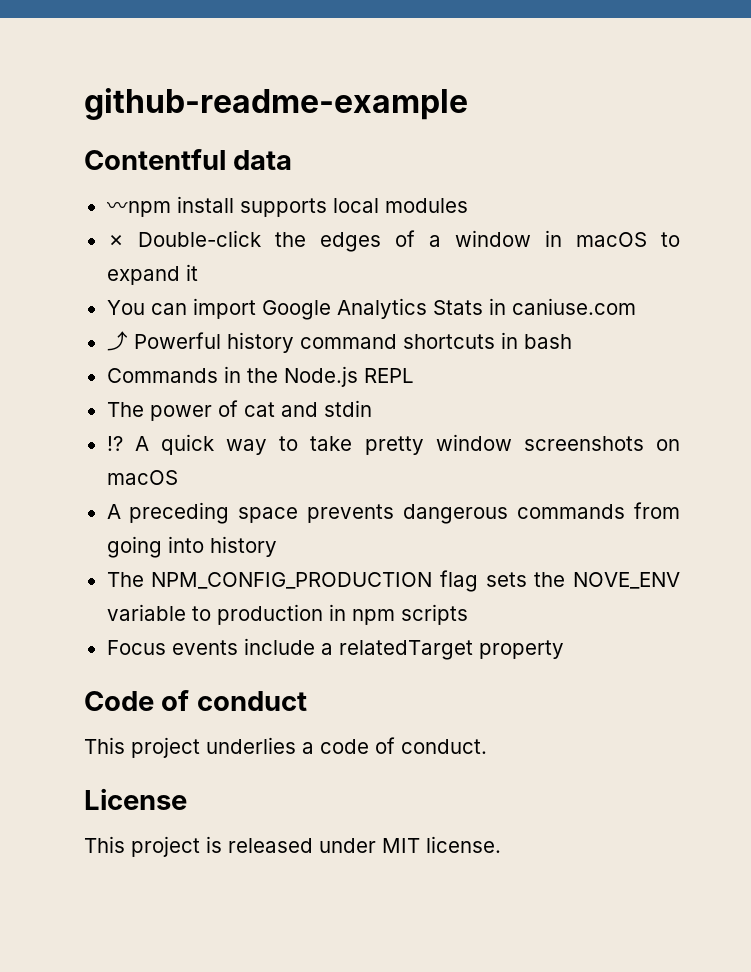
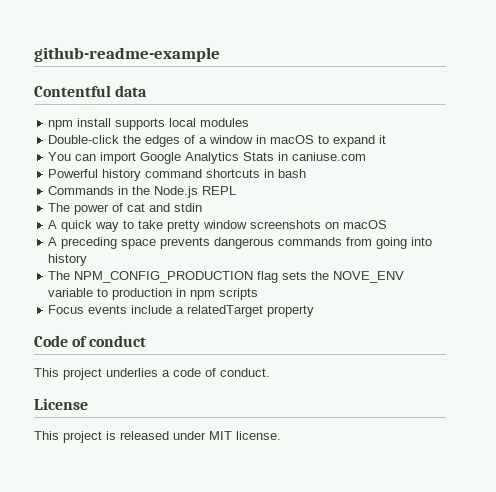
- 〰npm install supports local modules
+ npm install supports local modules
- ✗ Double-click the edges of a window in macOS to expand it
+ Double-click the edges of a window in macOS to expand it
- ⤴ Powerful history command shortcuts in bash
+ Powerful history command shortcuts in bash
- ⁉ A quick way to take pretty window screenshots on macOS
+ A quick way to take pretty window screenshots on macOS

